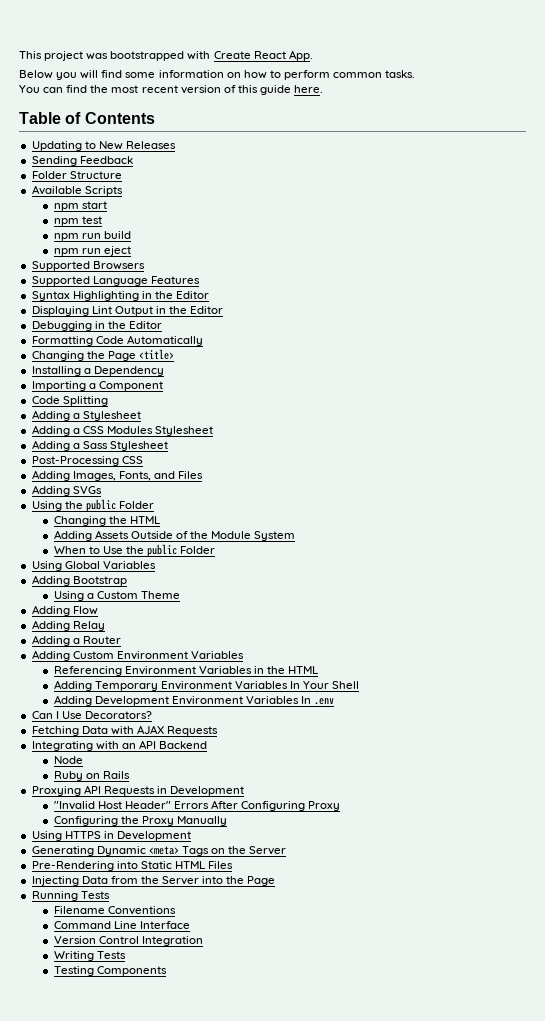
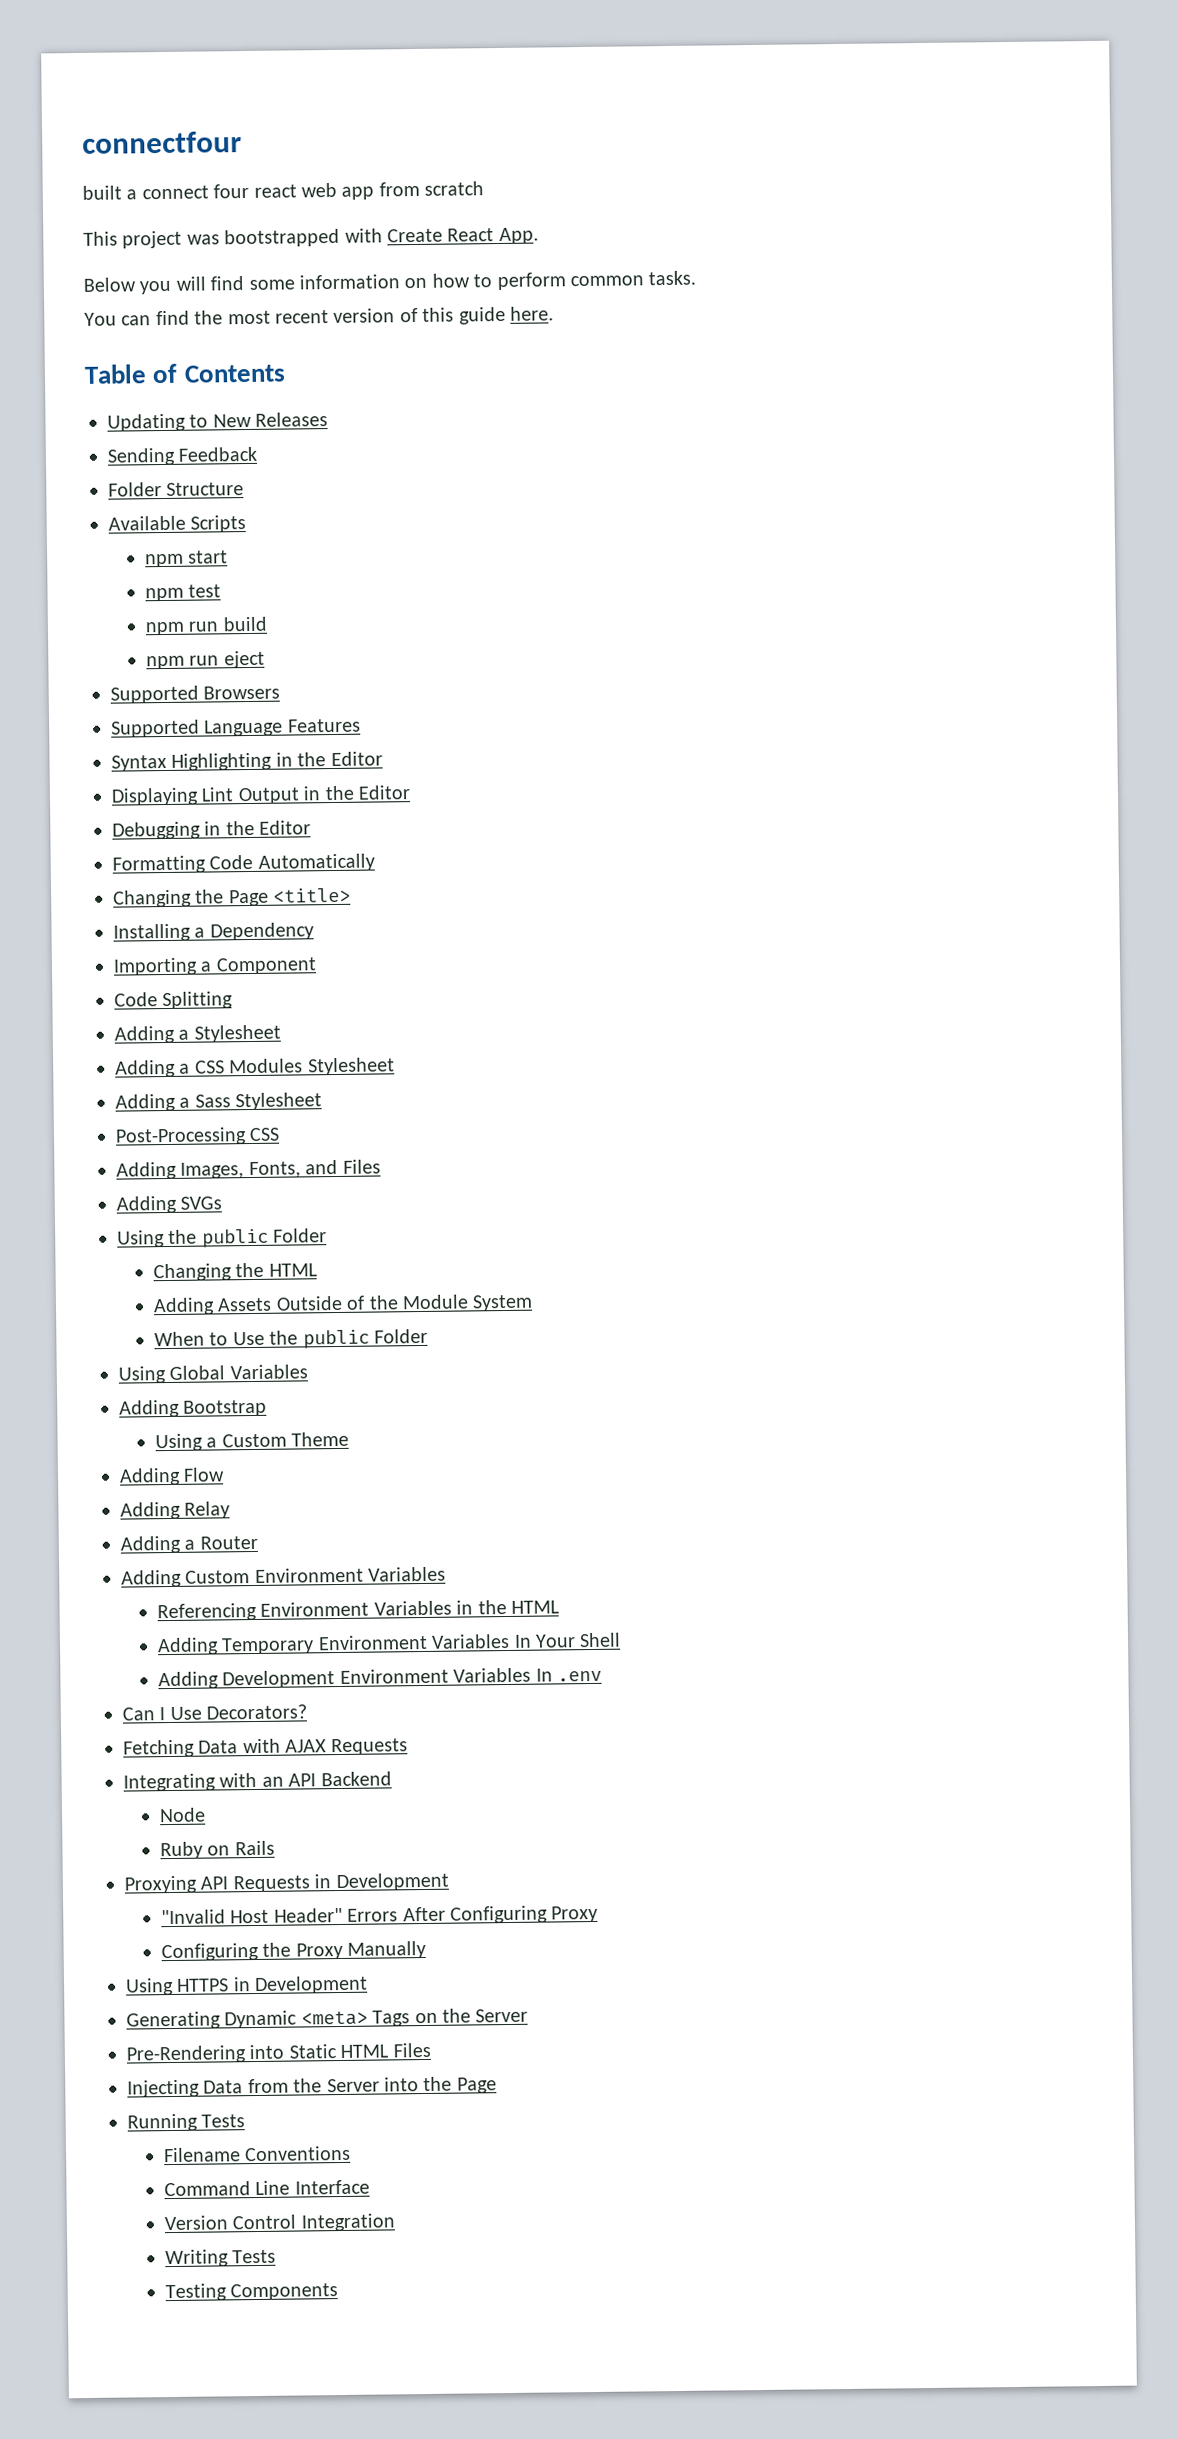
+ connectfour
+ built a connect four react web app from scratch

